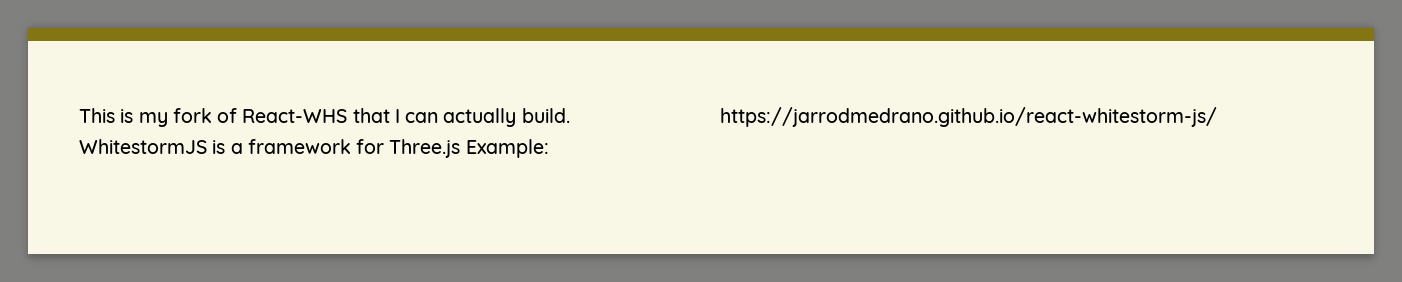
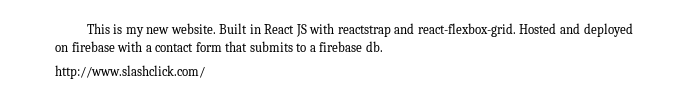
- This is my fork of React-WHS that I can actually build.
- WhitestormJS is a framework for Three.js Example: https://jarrodmedrano.github.io/react-whitestorm-js/
+ This is my new website. Built in React JS with reactstrap and react-flexbox-grid. Hosted and deployed on firebase with a contact form that submits to a firebase db.
+ http://www.slashclick.com/

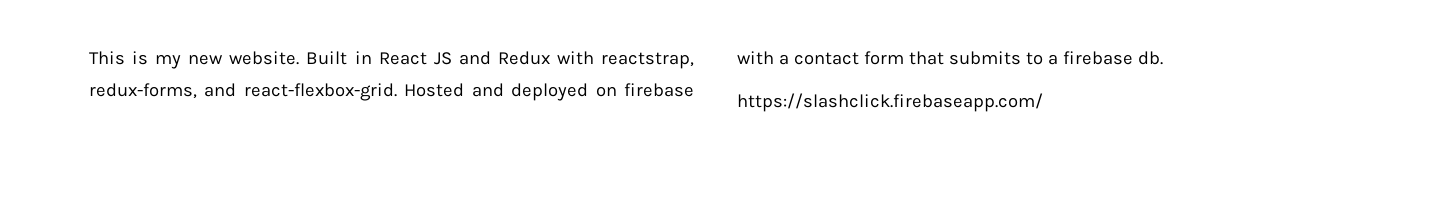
- Built in React JS with reactstrap and react-flexbox-grid.
+ Built in React JS and Redux with reactstrap, redux-forms, and react-flexbox-grid.
- http://www.slashclick.com/
+ https://slashclick.firebaseapp.com/

